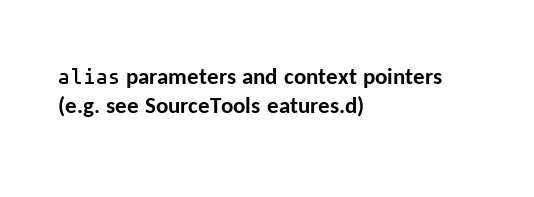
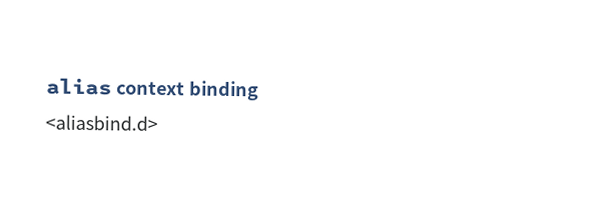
- alias parameters and context pointers (e.g. see SourceTools eatures.d)
+ alias context binding
+ <aliasbind.d>

